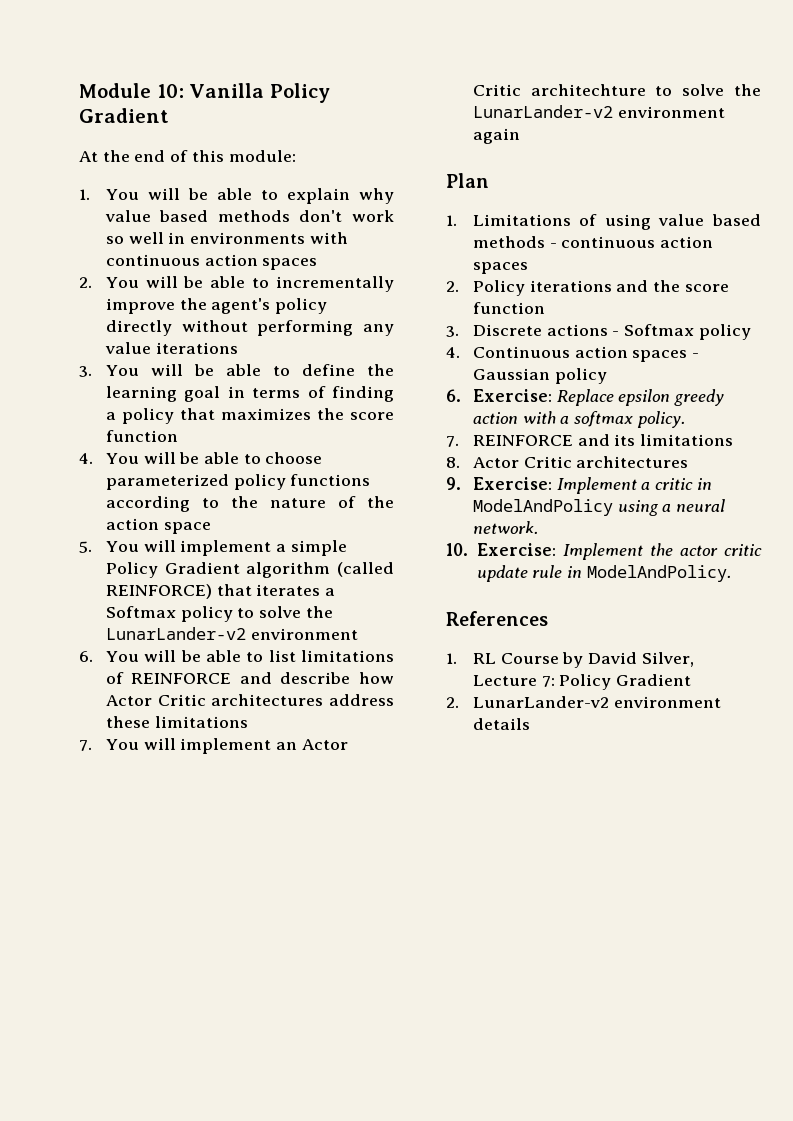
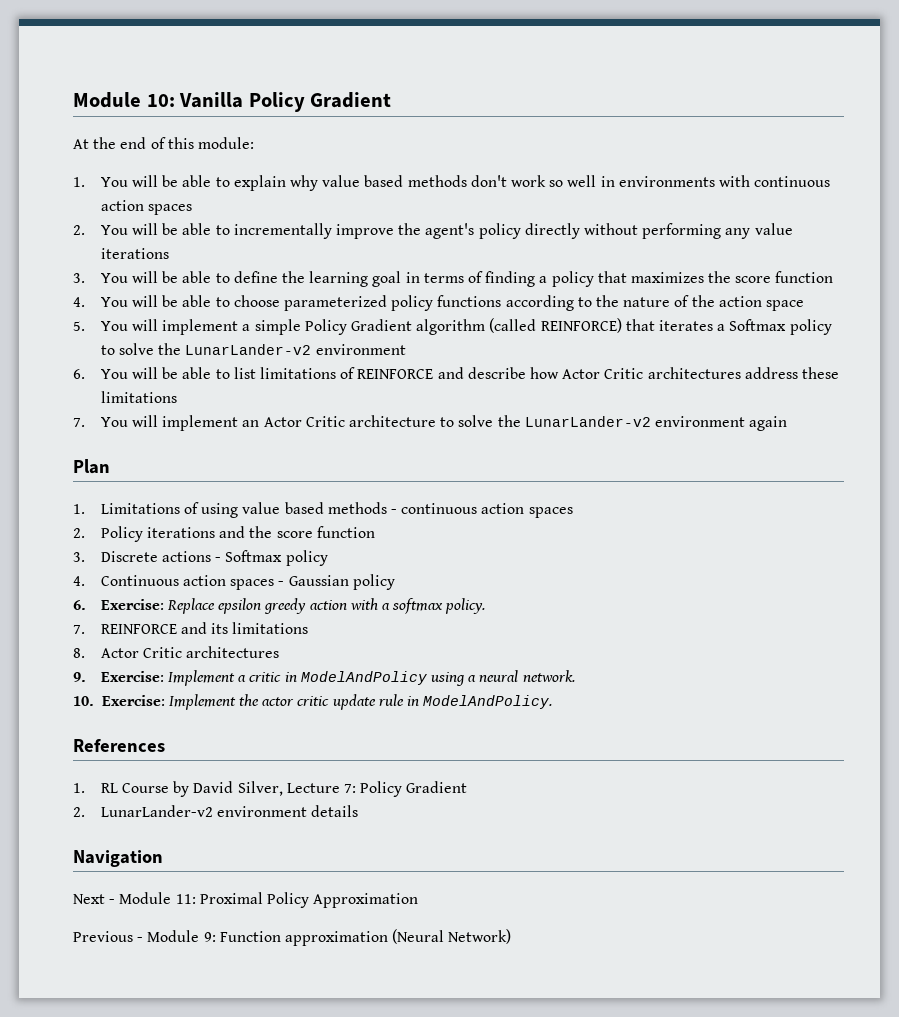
- 7. You will implement an Actor Critic architechture to solve the LunarLander-v2 environment again
+ 7. You will implement an Actor Critic architecture to solve the LunarLander-v2 environment again
+ Navigation
+ Next - Module 11: Proximal Policy Approximation
+ Previous - Module 9: Function approximation (Neural Network)

